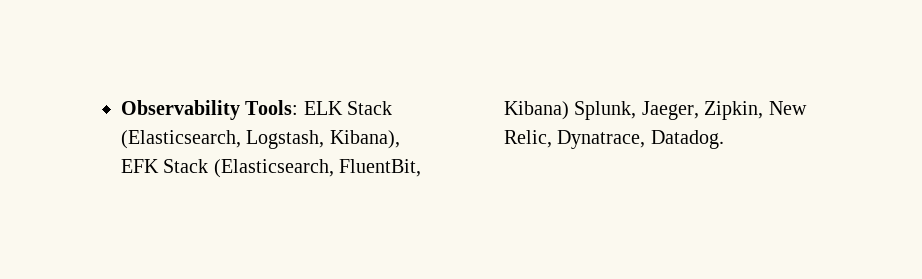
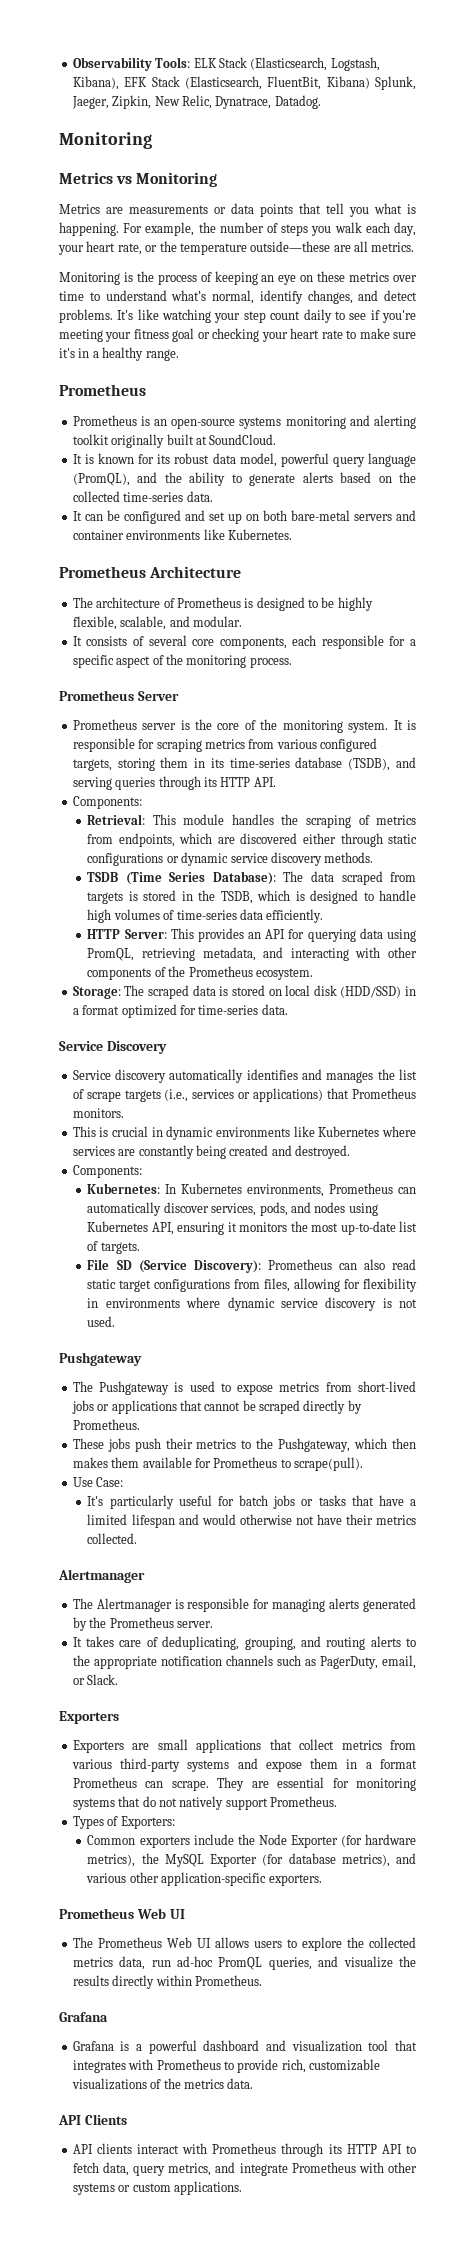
  Observability Tools: ELK Stack (Elasticsearch, Logstash, Kibana), EFK Stack (Elasticsearch, FluentBit, Kibana) Splunk, Jaeger, Zipkin, New Relic, Dynatrace, Datadog.
+ Monitoring
+ Metrics vs Monitoring
+ Metrics are measurements or data points that tell you what is happening. For example, the number of steps you walk each day, your heart rate, or the temperature outside—these are all metrics.
+ Monitoring is the process of keeping an eye on these metrics over time to understand what’s normal, identify changes, and detect problems. It's like watching your step count daily to see if you're meeting your fitness goal or checking your heart rate to make sure it's in a healthy range.
+ Prometheus
+ Prometheus is an open-source systems monitoring and alerting toolkit originally built at SoundCloud.
+ It is known for its robust data model, powerful query language (PromQL), and the ability to generate alerts based on the collected time-series data.
+ It can be configured and set up on both bare-metal servers and container environments like Kubernetes.
+ Prometheus Architecture
+ The architecture of Prometheus is designed to be highly flexible, scalable, and modular.
+ It consists of several core components, each responsible for a specific aspect of the monitoring process.
+ Prometheus Server
+ Prometheus server is the core of the monitoring system. It is responsible for scraping metrics from various configured targets, storing them in its time-series database (TSDB), and serving queries through its HTTP API.
+ Components:
+ Retrieval: This module handles the scraping of metrics from endpoints, which are discovered either through static configurations or dynamic service discovery methods.
+ TSDB (Time Series Database): The data scraped from targets is stored in the TSDB, which is designed to handle high volumes of time-series data efficiently.
+ HTTP Server: This provides an API for querying data using PromQL, retrieving metadata, and interacting with other components of the Prometheus ecosystem.
+ Storage: The scraped data is stored on local disk (HDD/SSD) in a format optimized for time-series data.
+ Service Discovery
+ Service discovery automatically identifies and manages the list of scrape targets (i.e., services or applications) that Prometheus monitors.
+ This is crucial in dynamic environments like Kubernetes where services are constantly being created and destroyed.
+ Components:
+ Kubernetes: In Kubernetes environments, Prometheus can automatically discover services, pods, and nodes using Kubernetes API, ensuring it monitors the most up-to-date list of targets.
+ File SD (Service Discovery): Prometheus can also read static target configurations from files, allowing for flexibility in environments where dynamic service discovery is not used.
+ Pushgateway
+ The Pushgateway is used to expose metrics from short-lived jobs or applications that cannot be scraped directly by Prometheus.
+ These jobs push their metrics to the Pushgateway, which then makes them available for Prometheus to scrape(pull).
+ Use Case:
+ It's particularly useful for batch jobs or tasks that have a limited lifespan and would otherwise not have their metrics collected.
+ Alertmanager
+ The Alertmanager is responsible for managing alerts generated by the Prometheus server.
+ It takes care of deduplicating, grouping, and routing alerts to the appropriate notification channels such as PagerDuty, email, or Slack.
+ Exporters
+ Exporters are small applications that collect metrics from various third-party systems and expose them in a format Prometheus can scrape. They are essential for monitoring systems that do not natively support Prometheus.
+ Types of Exporters:
+ Common exporters include the Node Exporter (for hardware metrics), the MySQL Exporter (for database metrics), and various other application-specific exporters.
+ Prometheus Web UI
+ The Prometheus Web UI allows users to explore the collected metrics data, run ad-hoc PromQL queries, and visualize the results directly within Prometheus.
+ Grafana
+ Grafana is a powerful dashboard and visualization tool that integrates with Prometheus to provide rich, customizable visualizations of the metrics data.
+ API Clients
+ API clients interact with Prometheus through its HTTP API to fetch data, query metrics, and integrate Prometheus with other systems or custom applications.

